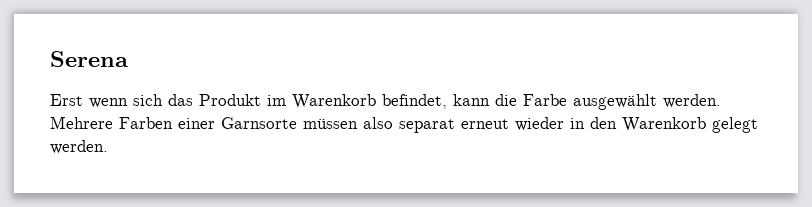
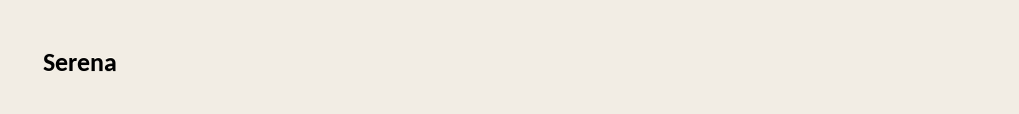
- Erst wenn sich das Produkt im Warenkorb befindet, kann die Farbe ausgewählt werden. Mehrere Farben einer Garnsorte müssen also separat erneut wieder in den Warenkorb gelegt werden.

